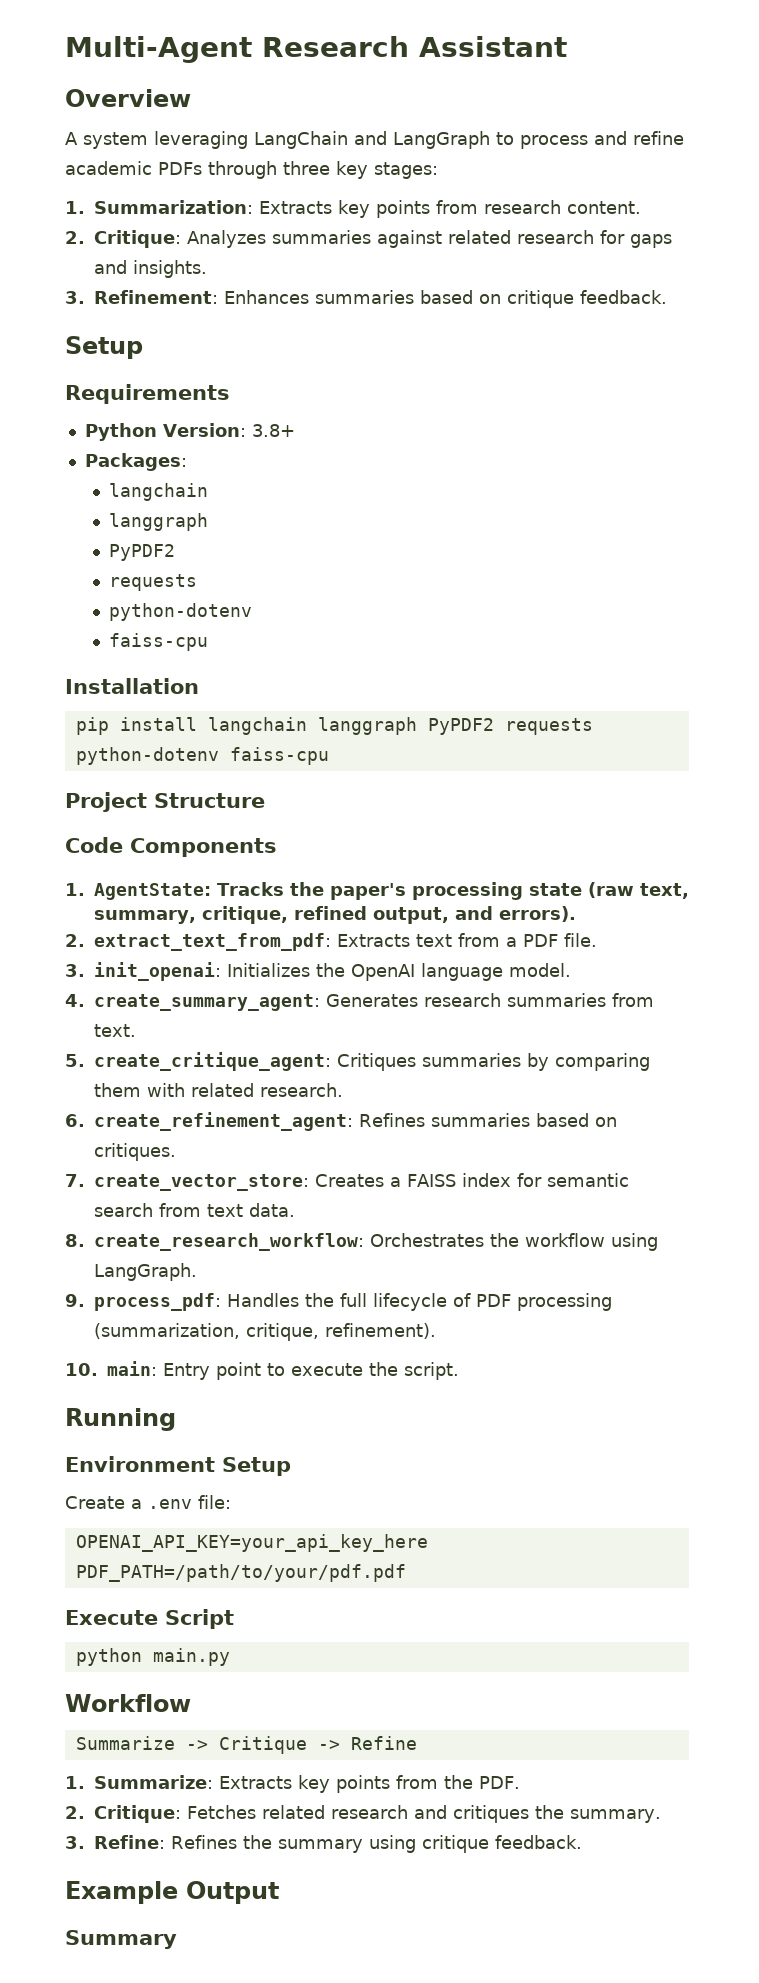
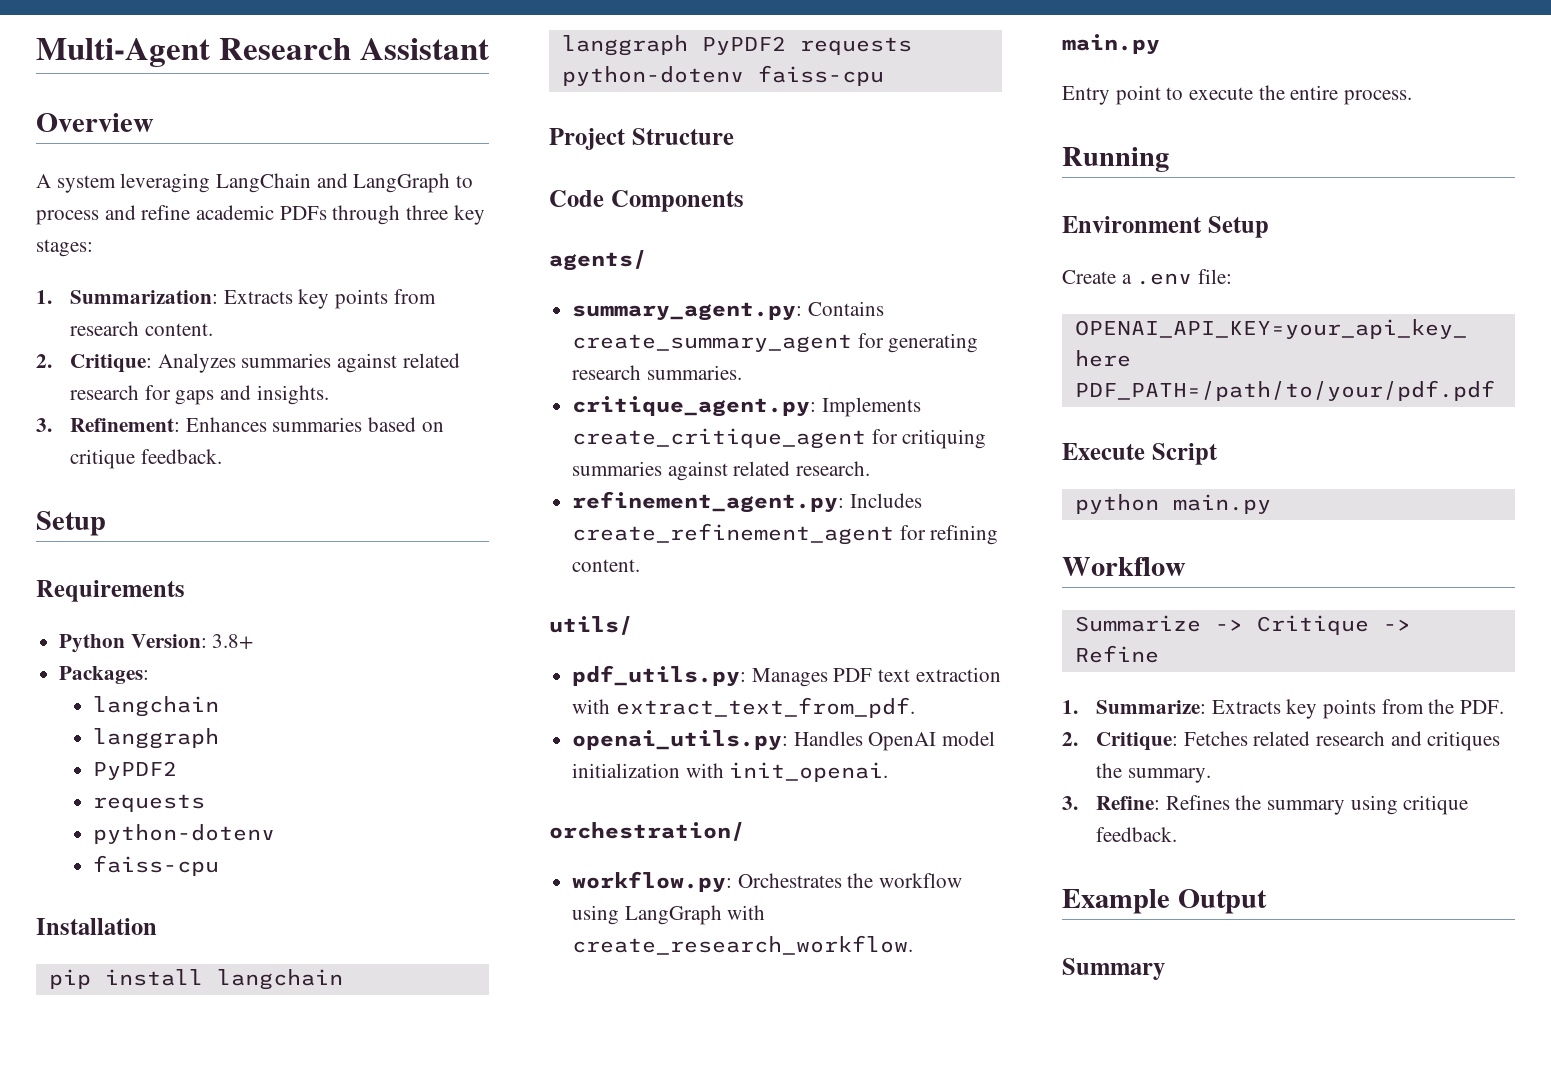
- 1. AgentState: Tracks the paper's processing state (raw text, summary, critique, refined output, and errors).
- 2. extract_text_from_pdf: Extracts text from a PDF file.
- 3. init_openai: Initializes the OpenAI language model.
- 4. create_summary_agent: Generates research summaries from text.
- 5. create_critique_agent: Critiques summaries by comparing them with related research.
- 6. create_refinement_agent: Refines summaries based on critiques.
- 7. create_vector_store: Creates a FAISS index for semantic search from text data.
- 8. create_research_workflow: Orchestrates the workflow using LangGraph.
- 9. process_pdf: Handles the full lifecycle of PDF processing (summarization, critique, refinement).
- 10. main: Entry point to execute the script.
+ agents/
+ summary_agent.py: Contains create_summary_agent for generating research summaries.
+ critique_agent.py: Implements create_critique_agent for critiquing summaries against related research.
+ refinement_agent.py: Includes create_refinement_agent for refining content.
+ utils/
+ pdf_utils.py: Manages PDF text extraction with extract_text_from_pdf.
+ openai_utils.py: Handles OpenAI model initialization with init_openai.
+ orchestration/
+ workflow.py: Orchestrates the workflow using LangGraph with create_research_workflow.
+ main.py
+ Entry point to execute the entire process.

